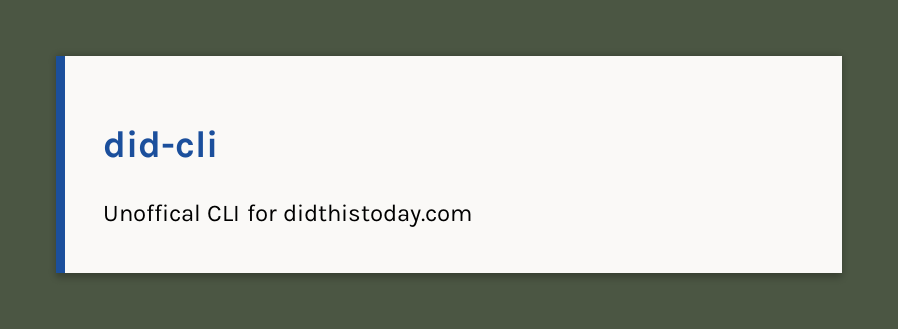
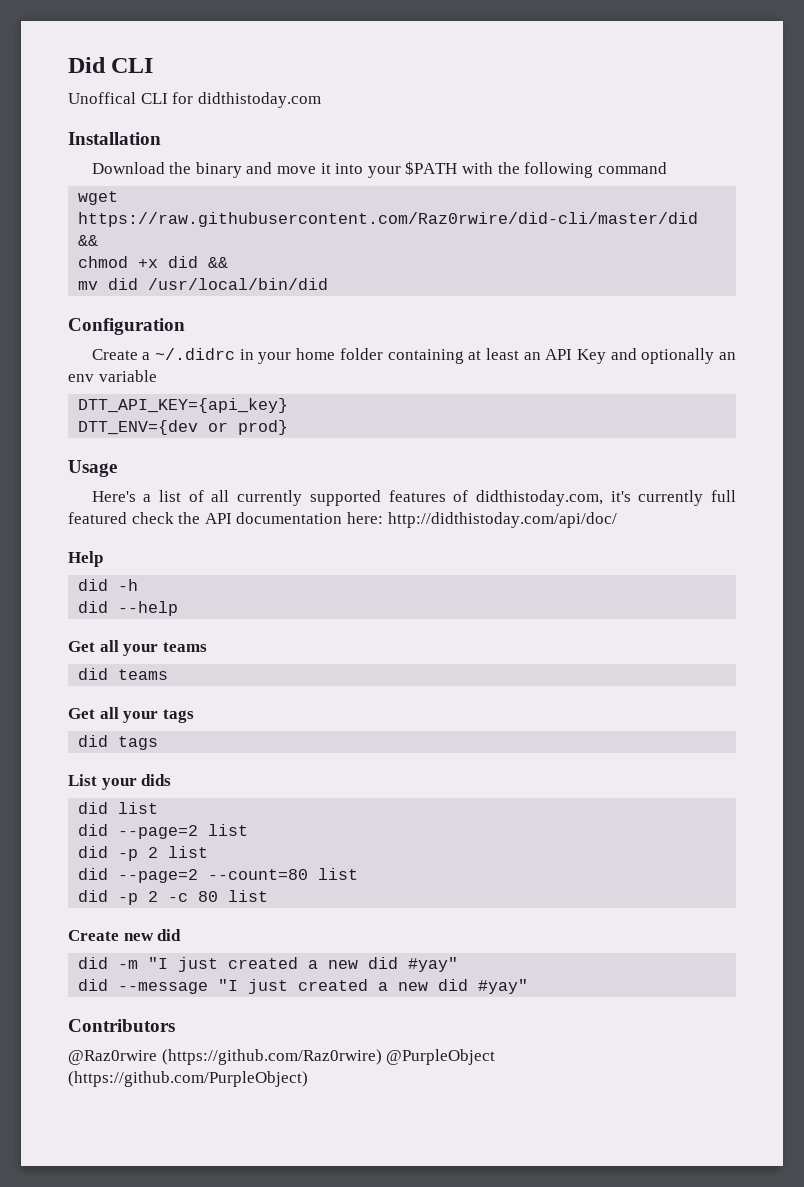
- did-cli
+ Did CLI
+ Installation
+ Download the binary and move it into your $PATH with the following command
+ wget https://raw.githubusercontent.com/Raz0rwire/did-cli/master/did &&
+ chmod +x did &&
+ mv did /usr/local/bin/did
+ Configuration
+ Create a ~/.didrc in your home folder containing at least an API Key and optionally an env variable
+ DTT_API_KEY={api_key}
+ DTT_ENV={dev or prod}
+ Usage
+ Here's a list of all currently supported features of didthistoday.com, it's currently full featured check the API documentation here: http://didthistoday.com/api/doc/
+ Help
+ did -h
+ did --help
+ Get all your teams
+ did teams
+ Get all your tags
+ did tags
+ List your dids
+ did list
+ did --page=2 list
+ did -p 2 list
+ did --page=2 --count=80 list
+ did -p 2 -c 80 list
+ Create new did
+ did -m "I just created a new did #yay"
+ did --message "I just created a new did #yay"
+ Contributors
+ @Raz0rwire (https://github.com/Raz0rwire) @PurpleObject (https://github.com/PurpleObject)

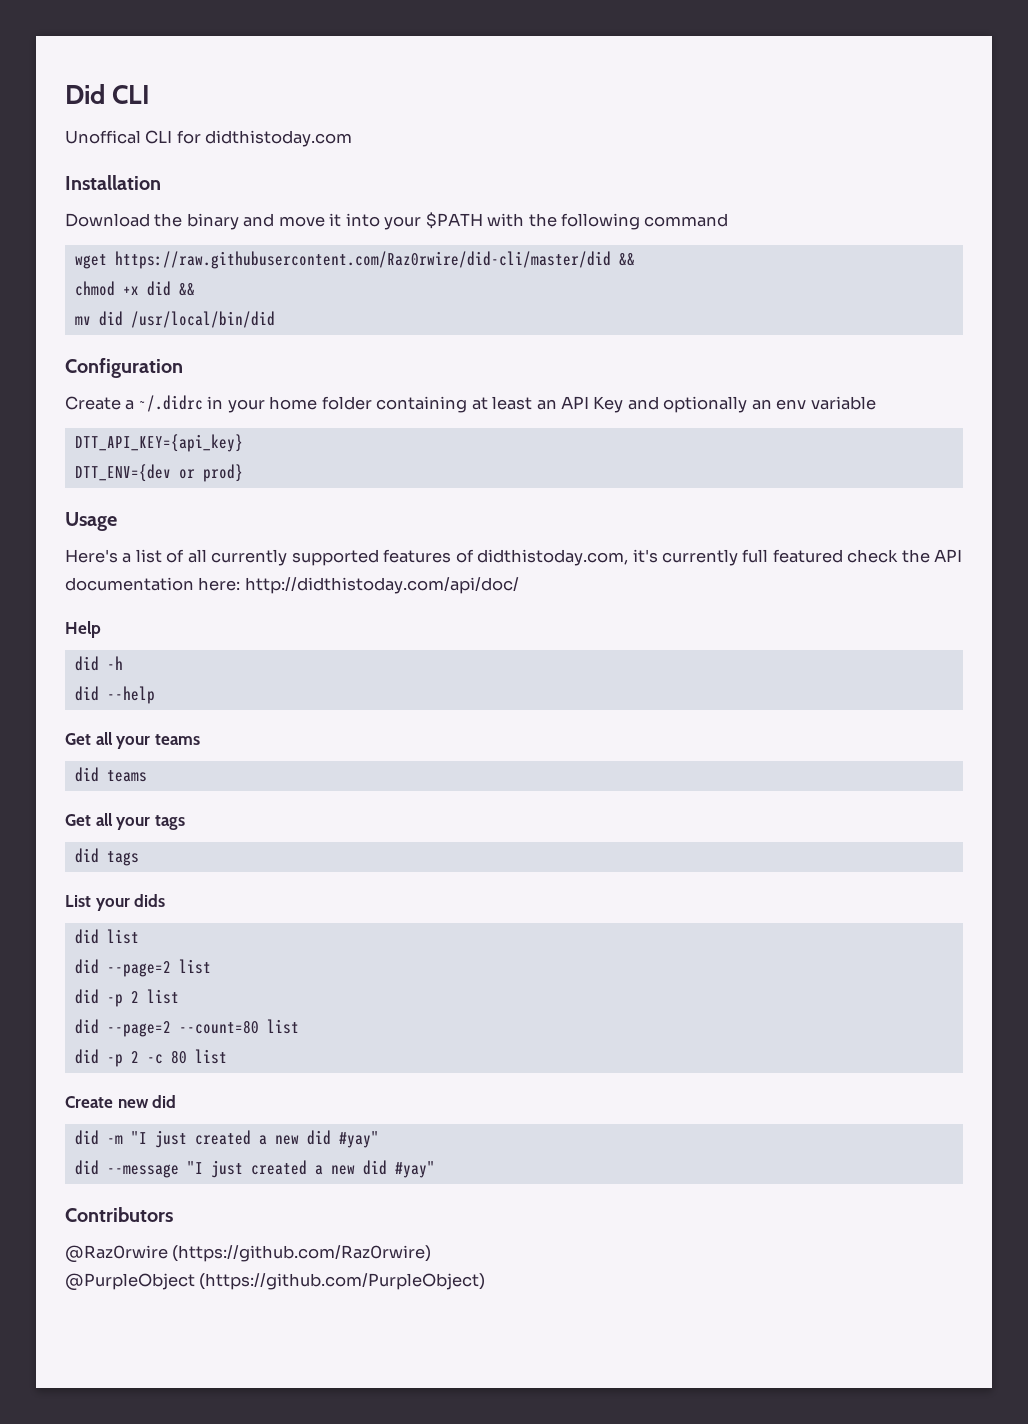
- @Raz0rwire (https://github.com/Raz0rwire) @PurpleObject (https://github.com/PurpleObject)
+ @Raz0rwire (https://github.com/Raz0rwire)
+ @PurpleObject (https://github.com/PurpleObject)

